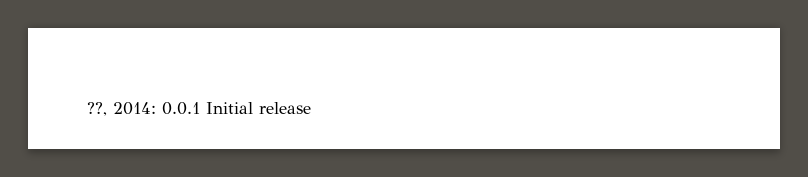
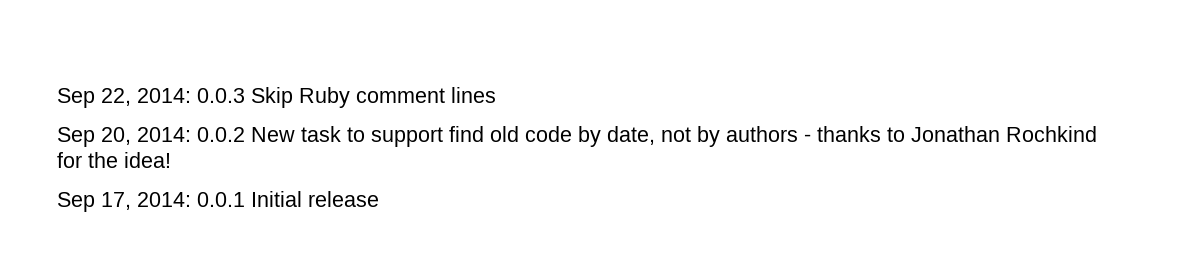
- ??, 2014: 0.0.1 Initial release
+ Sep 22, 2014: 0.0.3 Skip Ruby comment lines
+ Sep 20, 2014: 0.0.2 New task to support find old code by date, not by authors - thanks to Jonathan Rochkind for the idea!
+ Sep 17, 2014: 0.0.1 Initial release

